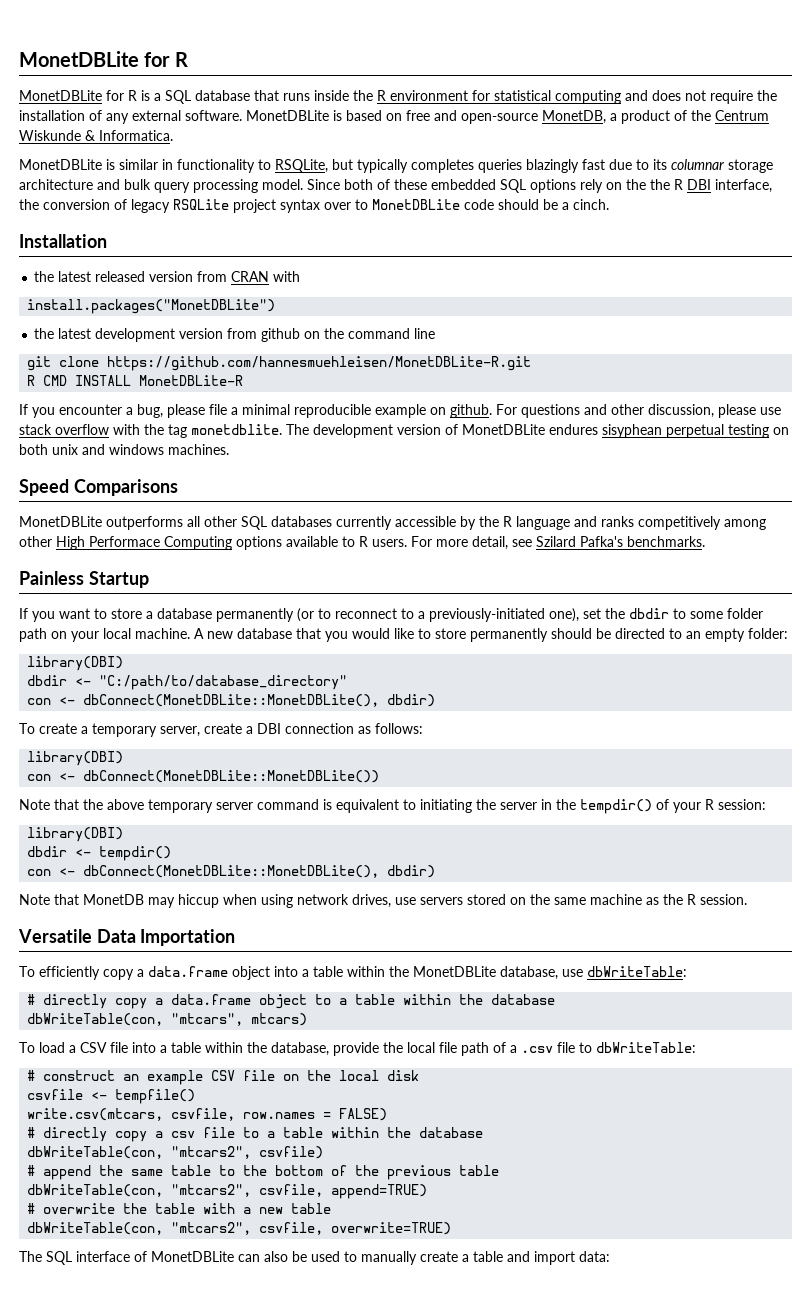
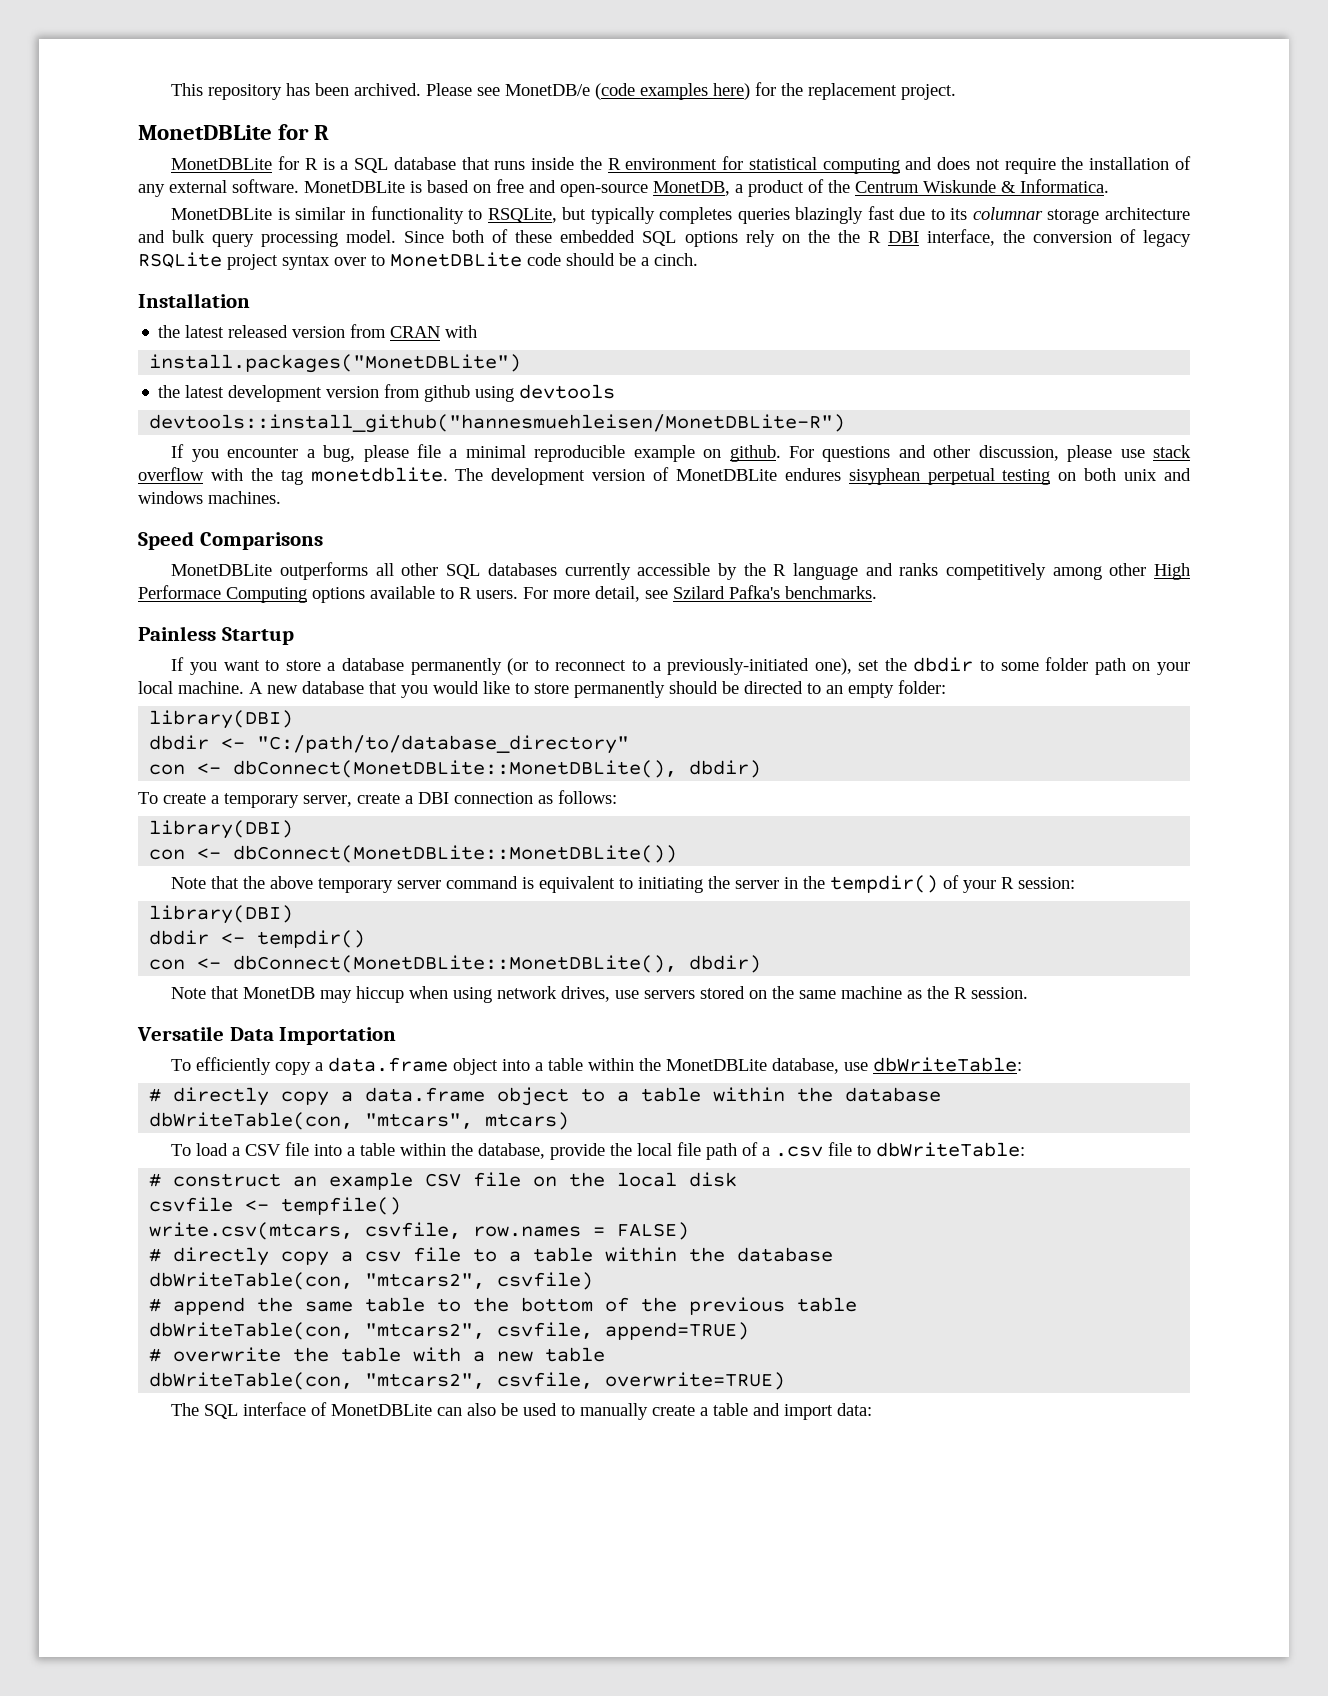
+ This repository has been archived. Please see MonetDB/e (code examples here) for the replacement project.
- the latest development version from github on the command line
- git clone https://github.com/hannesmuehleisen/MonetDBLite-R.git
- R CMD INSTALL MonetDBLite-R
+ the latest development version from github using devtools
+ devtools::install_github("hannesmuehleisen/MonetDBLite-R")

